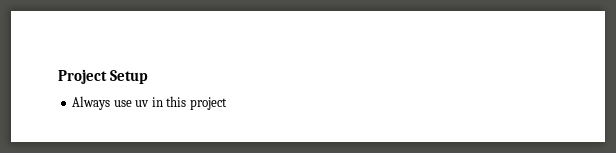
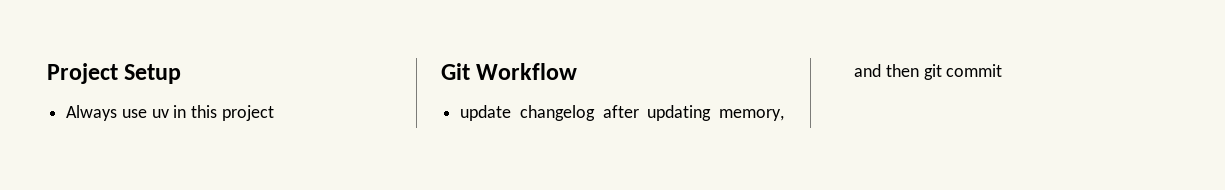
+ Git Workflow
+ update changelog after updating memory, and then git commit

